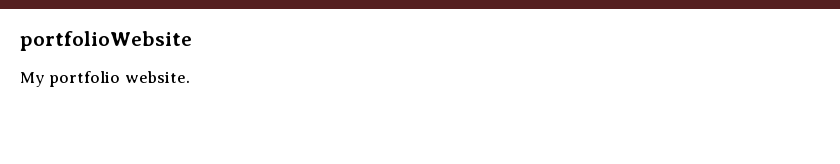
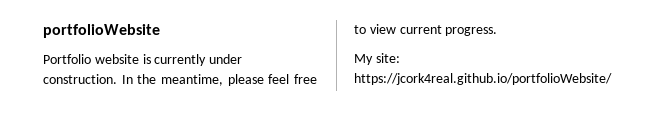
+ Portfolio website is currently under construction. In the meantime, please feel free to view current progress.
- My portfolio website.
+ My site: https://jcork4real.github.io/portfolioWebsite/

